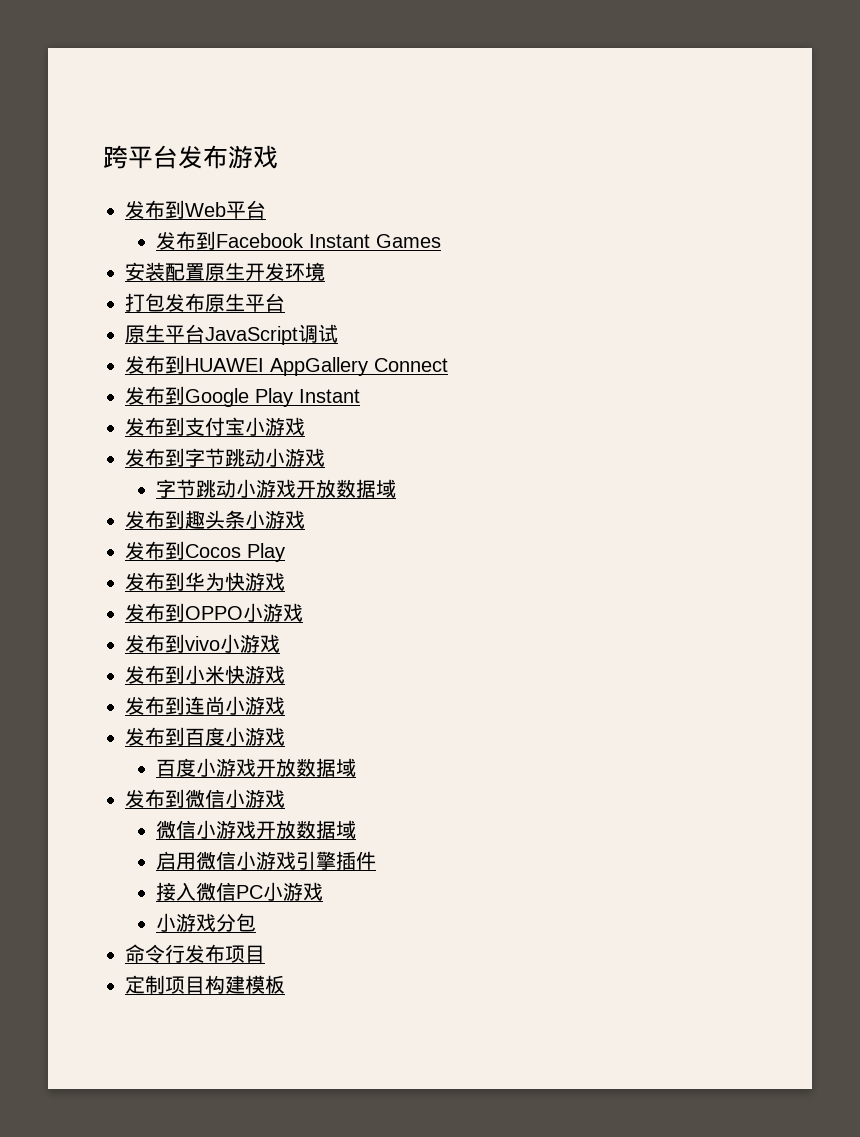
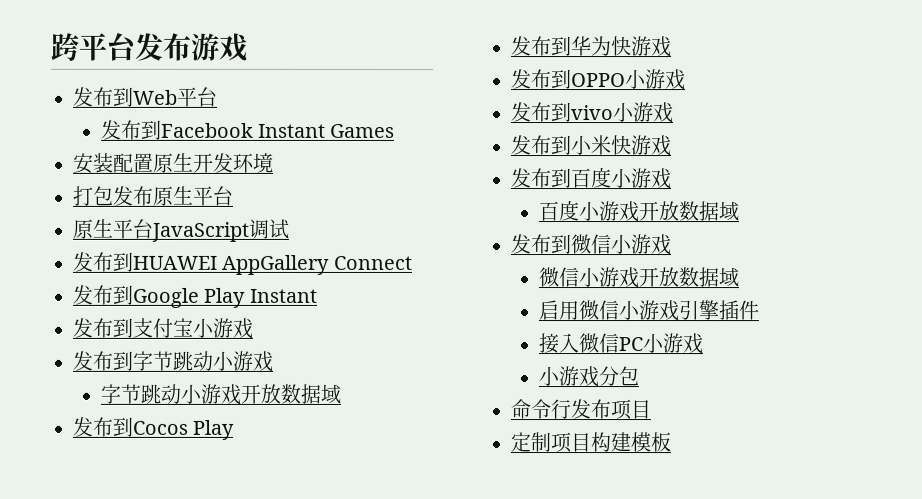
- 发布到趣头条小游戏
- 发布到连尚小游戏

